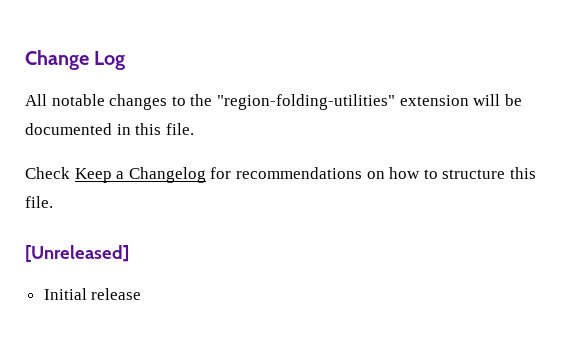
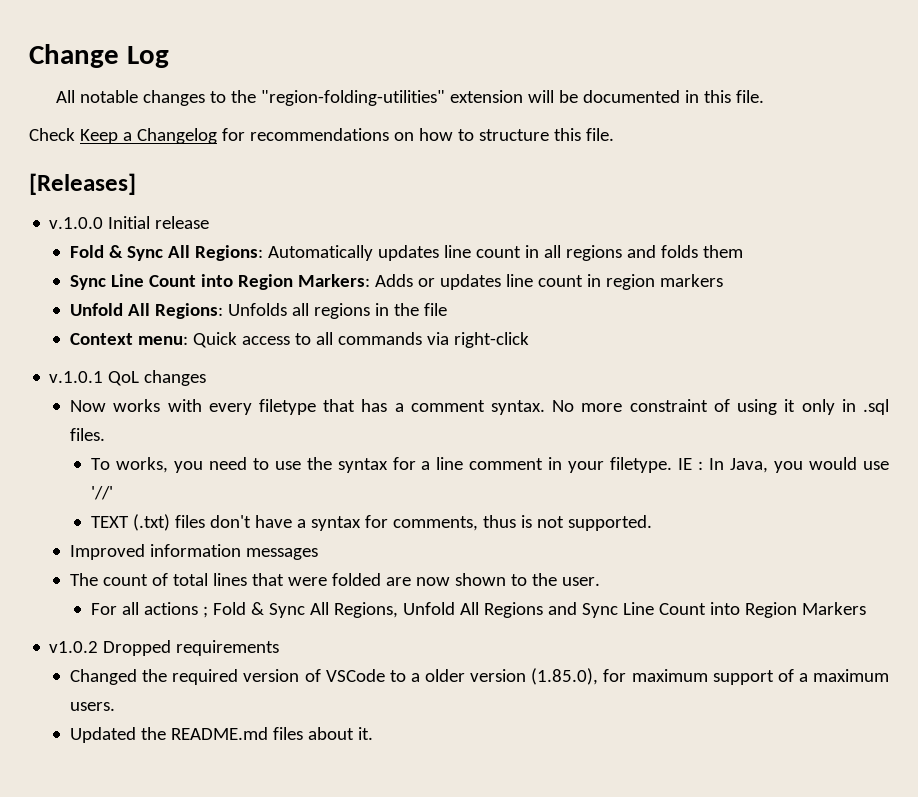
- [Unreleased]
- Initial release
+ [Releases]
+ v.1.0.0 Initial release
+ Fold & Sync All Regions: Automatically updates line count in all regions and folds them
+ Sync Line Count into Region Markers: Adds or updates line count in region markers
+ Unfold All Regions: Unfolds all regions in the file
+ Context menu: Quick access to all commands via right-click
+ v.1.0.1 QoL changes
+ Now works with every filetype that has a comment syntax. No more constraint of using it only in .sql files.
+ To works, you need to use the syntax for a line comment in your filetype. IE : In Java, you would use '//'
+ TEXT (.txt) files don't have a syntax for comments, thus is not supported.
+ Improved information messages
+ The count of total lines that were folded are now shown to the user.
+ For all actions ; Fold & Sync All Regions, Unfold All Regions and Sync Line Count into Region Markers
+ v1.0.2 Dropped requirements
+ Changed the required version of VSCode to a older version (1.85.0), for maximum support of a maximum users.
+ Updated the README.md files about it.

